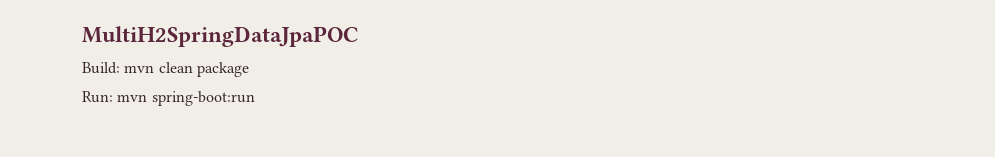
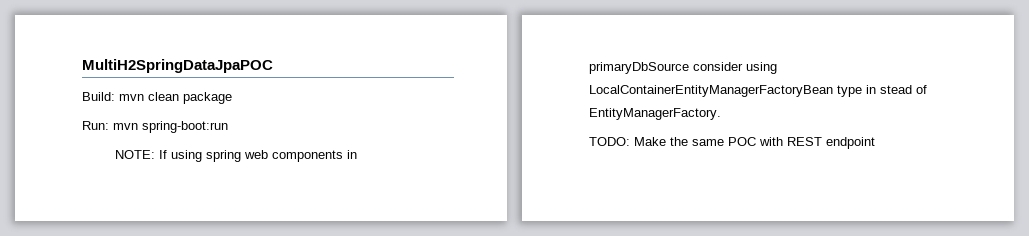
+ NOTE: If using spring web components in primaryDbSource consider using LocalContainerEntityManagerFactoryBean type in stead of EntityManagerFactory.
+ TODO: Make the same POC with REST endpoint

